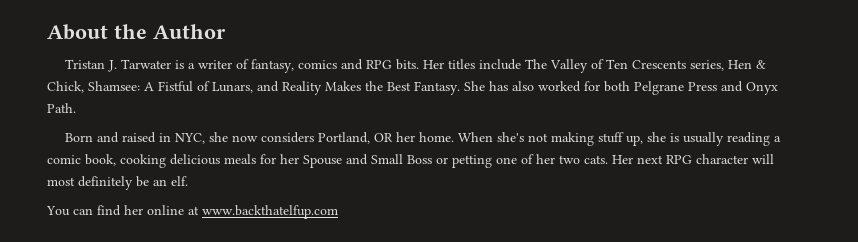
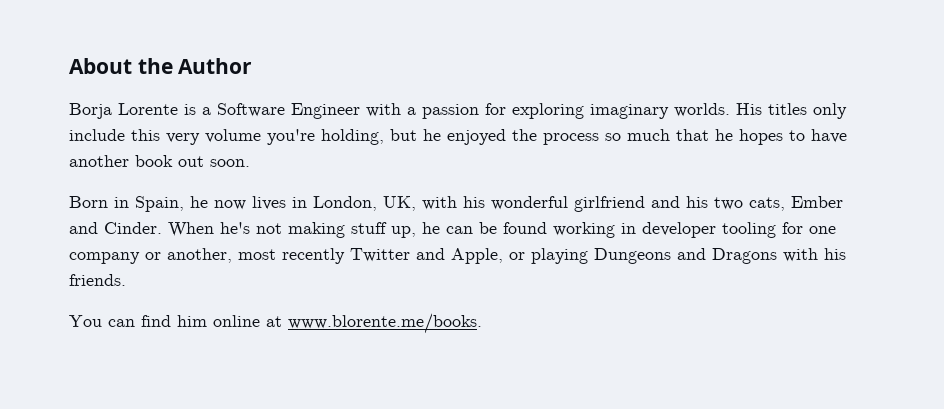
- Tristan J. Tarwater is a writer of fantasy, comics and RPG bits. Her titles include The Valley of Ten Crescents series, Hen & Chick, Shamsee: A Fistful of Lunars, and Reality Makes the Best Fantasy. She has also worked for both Pelgrane Press and Onyx Path.
- Born and raised in NYC, she now considers Portland, OR her home. When she's not making stuff up, she is usually reading a comic book, cooking delicious meals for her Spouse and Small Boss or petting one of her two cats. Her next RPG character will most definitely be an elf.
+ Borja Lorente is a Software Engineer with a passion for exploring imaginary worlds. His titles only include this very volume you're holding, but he enjoyed the process so much that he hopes to have another book out soon.
+ Born in Spain, he now lives in London, UK, with his wonderful girlfriend and his two cats, Ember and Cinder. When he's not making stuff up, he can be found working in developer tooling for one company or another, most recently Twitter and Apple, or playing Dungeons and Dragons with his friends.
- You can find her online at www.backthatelfup.com
+ You can find him online at www.blorente.me/books.

